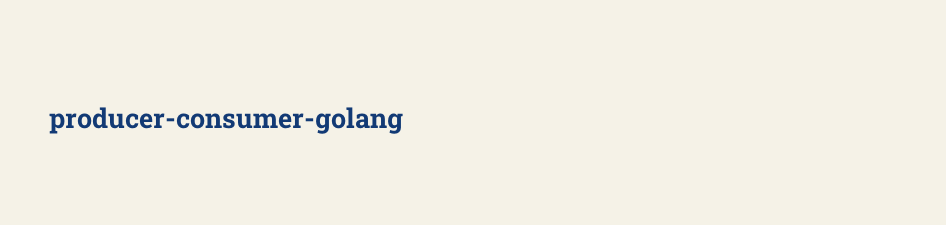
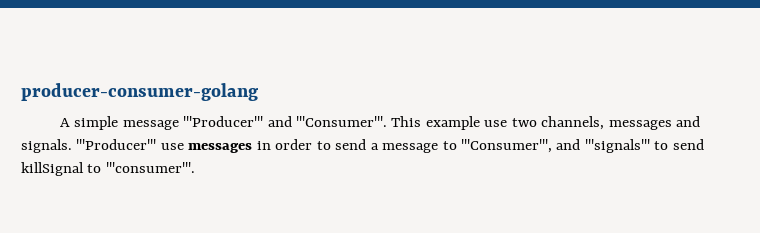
+ A simple message '''Producer''' and '''Consumer'''. This example use two channels, messages and signals. '''Producer''' use messages in order to send a message to '''Consumer''', and '''signals''' to send killSignal to '''consumer'''.

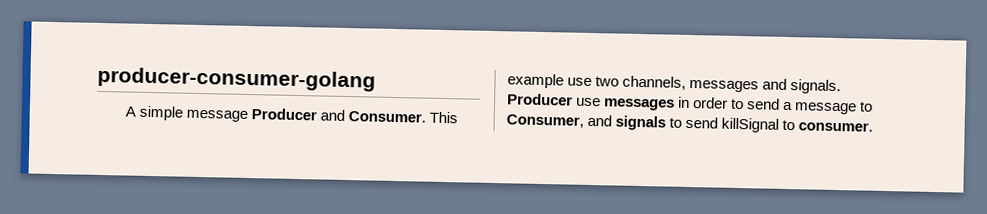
- A simple message '''Producer''' and '''Consumer'''.
+ A simple message Producer and Consumer.
- '''Producer''' use messages in order to send a message to '''Consumer''', and '''signals''' to send killSignal to '''consumer'''.
+ Producer use messages in order to send a message to Consumer, and signals to send killSignal to consumer.

